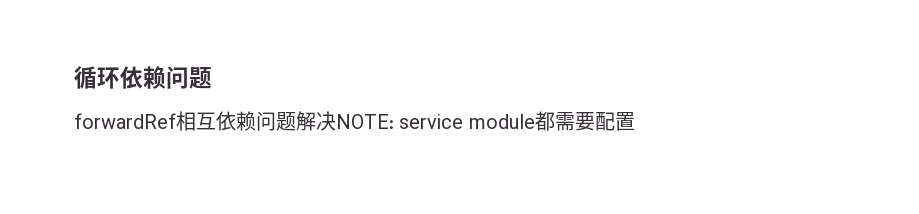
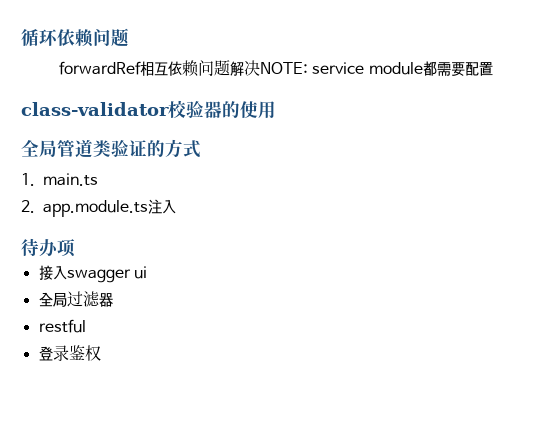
+ class-validator校验器的使用
+ 全局管道类验证的方式
+ 1. main.ts
+ 2. app.module.ts注入
+ 待办项
+ 接入swagger ui
+ 全局过滤器
+ restful
+ 登录鉴权

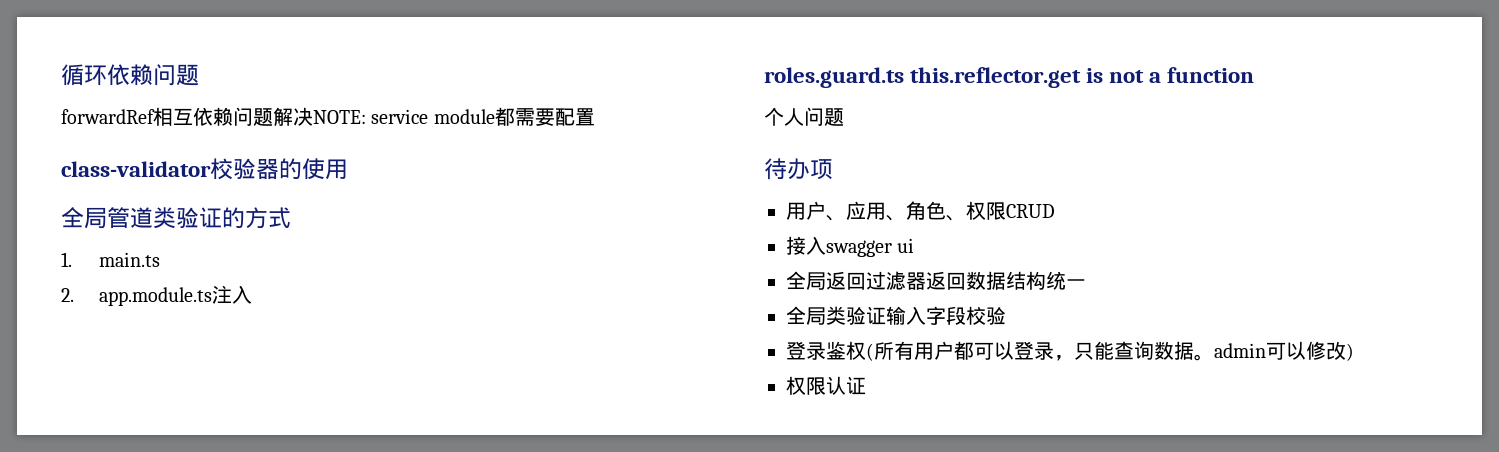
+ roles.guard.ts this.reflector.get is not a function
+ 个人问题
  待办项
+ 用户、应用、角色、权限CRUD
- 全局过滤器
- restful
- 登录鉴权
+ 全局返回过滤器返回数据结构统一
+ 全局类验证输入字段校验
+ 登录鉴权(所有用户都可以登录，只能查询数据。admin可以修改)
+ 权限认证

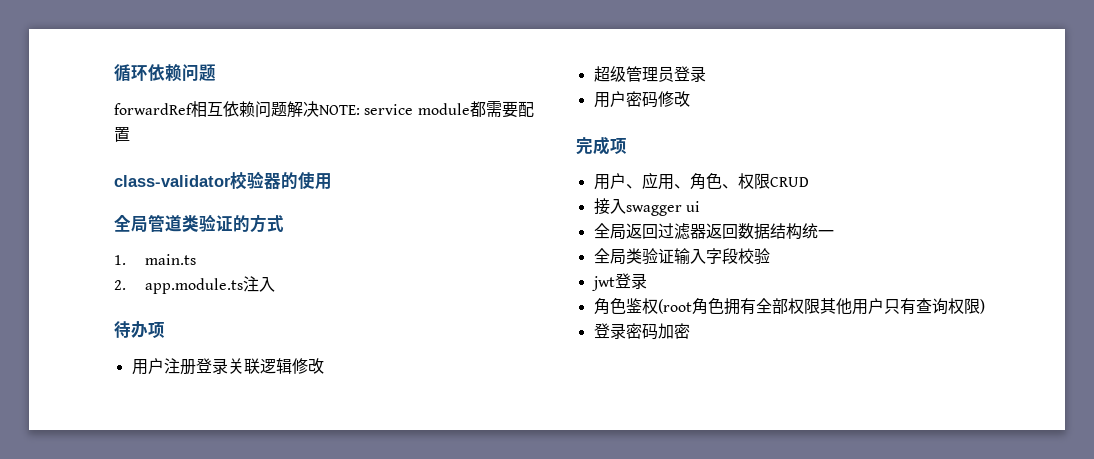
- roles.guard.ts this.reflector.get is not a function
- 个人问题
  待办项
+ 用户注册登录关联逻辑修改
+ 超级管理员登录
+ 用户密码修改
+ 完成项
- 登录鉴权(所有用户都可以登录，只能查询数据。admin可以修改)
- 权限认证
+ jwt登录
+ 角色鉴权(root角色拥有全部权限其他用户只有查询权限)
+ 登录密码加密

